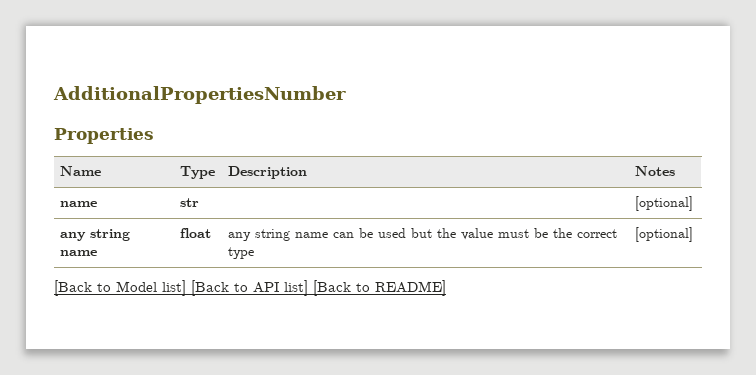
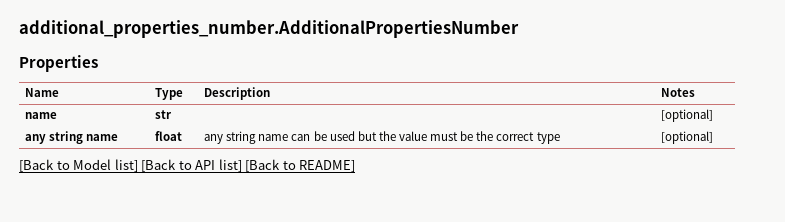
- AdditionalPropertiesNumber
+ additional_properties_number.AdditionalPropertiesNumber

